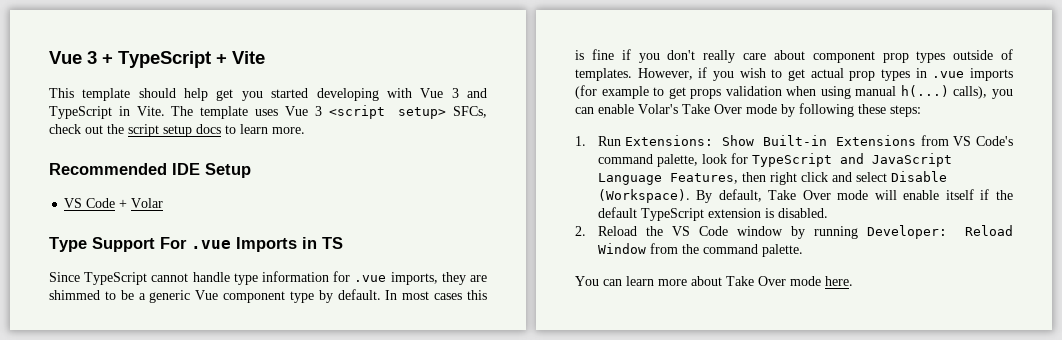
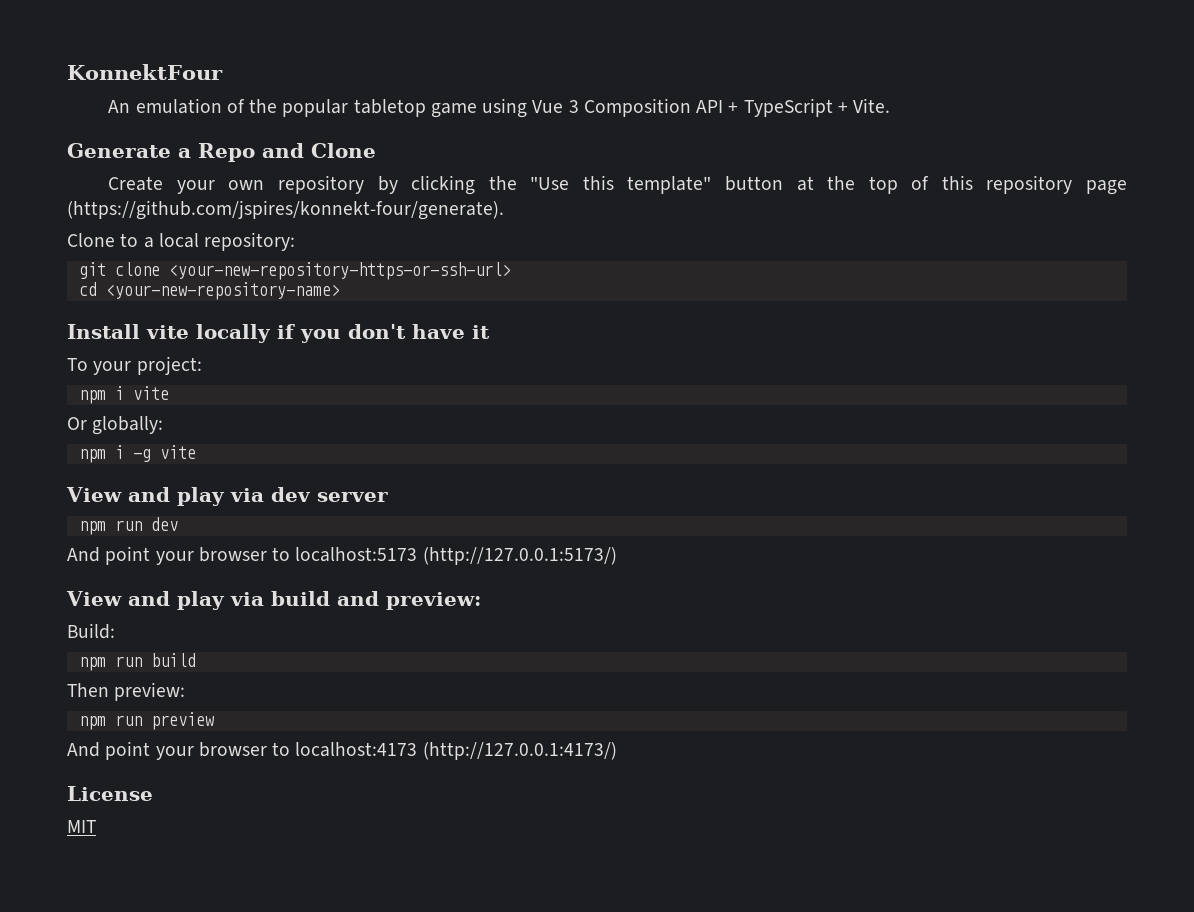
- Vue 3 + TypeScript + Vite
- This template should help get you started developing with Vue 3 and TypeScript in Vite. The template uses Vue 3 <script setup> SFCs, check out the script setup docs to learn more.
- Recommended IDE Setup
- VS Code + Volar
- Type Support For .vue Imports in TS
- Since TypeScript cannot handle type information for .vue imports, they are shimmed to be a generic Vue component type by default. In most cases this is fine if you don't really care about component prop types outside of templates. However, if you wish to get actual prop types in .vue imports (for example to get props validation when using manual h(...) calls), you can enable Volar's Take Over mode by following these steps:
- 1. Run Extensions: Show Built-in Extensions from VS Code's command palette, look for TypeScript and JavaScript Language Features, then right click and select Disable (Workspace). By default, Take Over mode will enable itself if the default TypeScript extension is disabled.
- 2. Reload the VS Code window by running Developer: Reload Window from the command palette.
- You can learn more about Take Over mode here.
+ KonnektFour
+ An emulation of the popular tabletop game using Vue 3 Composition API + TypeScript + Vite.
+ Generate a Repo and Clone
+ Create your own repository by clicking the "Use this template" button at the top of this repository page (https://github.com/jspires/konnekt-four/generate).
+ Clone to a local repository:
+ git clone <your-new-repository-https-or-ssh-url>
+ cd <your-new-repository-name>
+ Install vite locally if you don't have it
+ To your project:
+ npm i vite
+ Or globally:
+ npm i -g vite
+ View and play via dev server
+ npm run dev
+ And point your browser to localhost:5173 (http://127.0.0.1:5173/)
+ View and play via build and preview:
+ Build:
+ npm run build
+ Then preview:
+ npm run preview
+ And point your browser to localhost:4173 (http://127.0.0.1:4173/)
+ License
+ MIT

